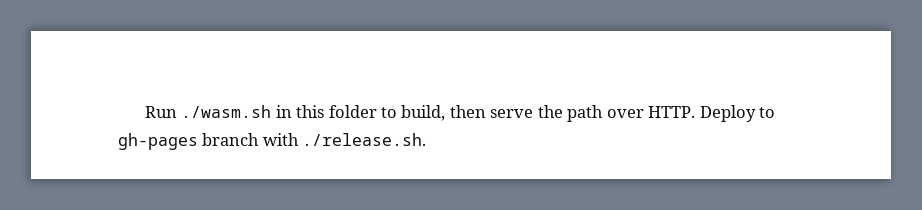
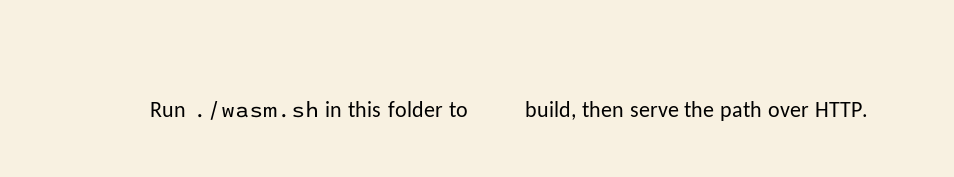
- Deploy to gh-pages branch with ./release.sh.

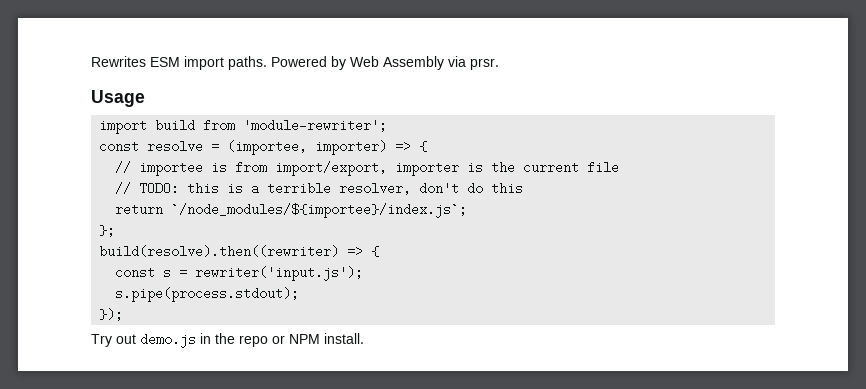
- Run ./wasm.sh in this folder to build, then serve the path over HTTP.
+ Rewrites ESM import paths. Powered by Web Assembly via prsr.
+ Usage
+ import build from 'module-rewriter';
+ const resolve = (importee, importer) => {
+ // importee is from import/export, importer is the current file
+ // TODO: this is a terrible resolver, don't do this
+ return `/node_modules/${importee}/index.js`;
+ };
+ build(resolve).then((rewriter) => {
+ const s = rewriter('input.js');
+ s.pipe(process.stdout);
+ });
+ Try out demo.js in the repo or NPM install.

